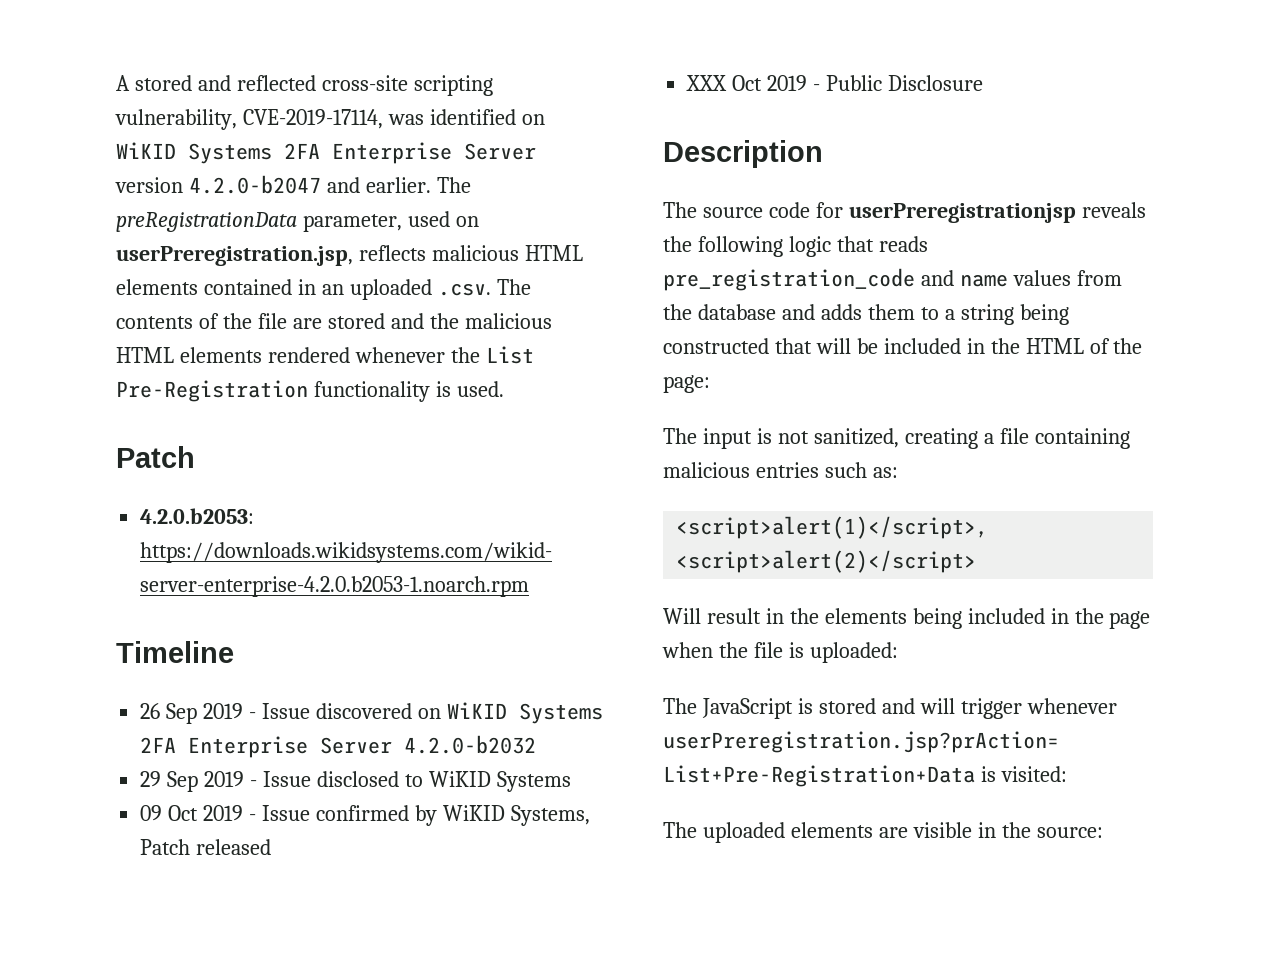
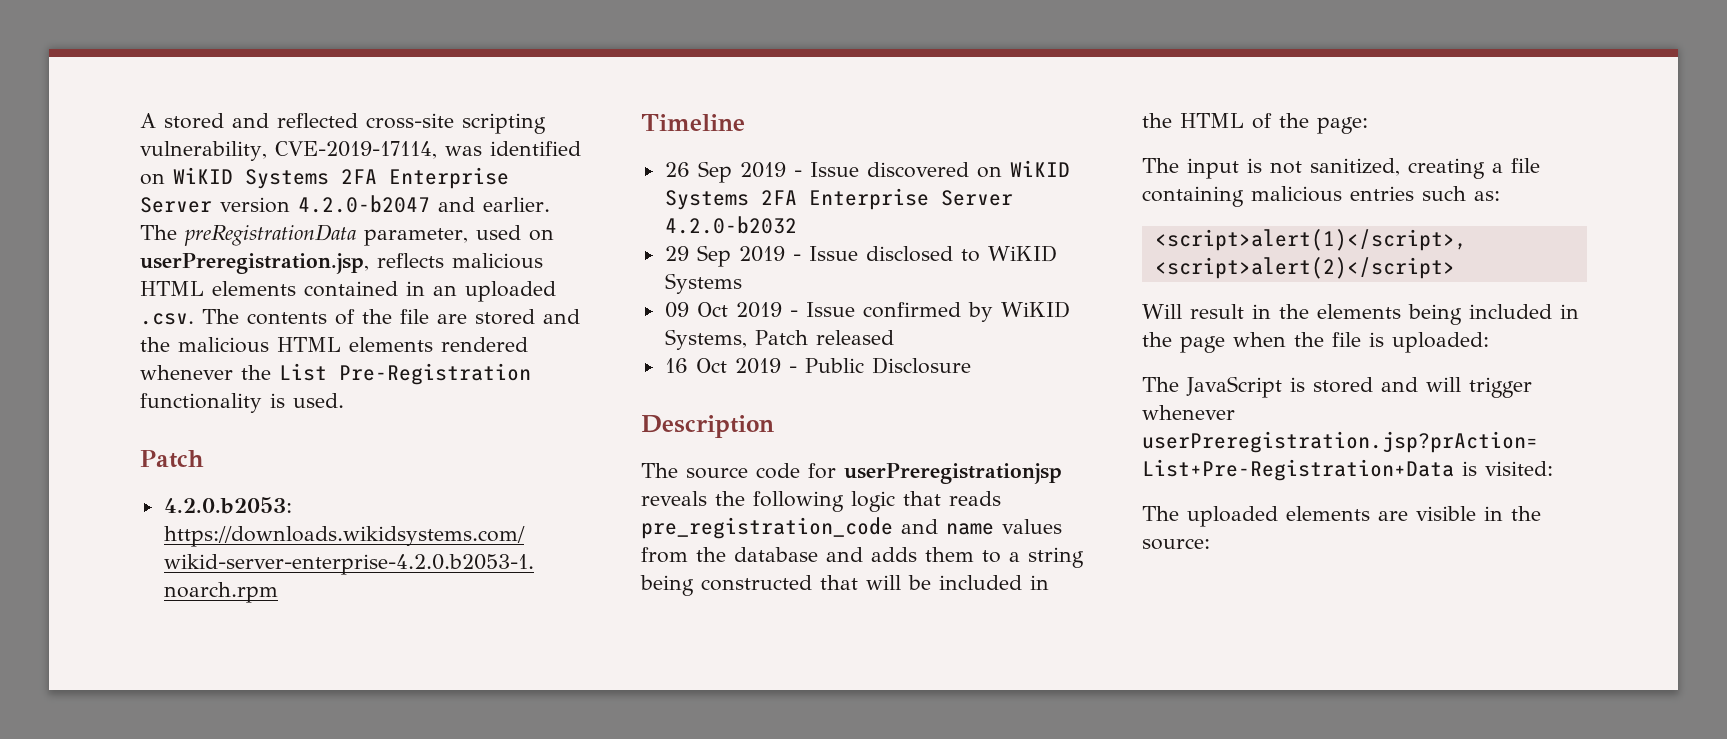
- XXX Oct 2019 - Public Disclosure
+ 16 Oct 2019 - Public Disclosure

